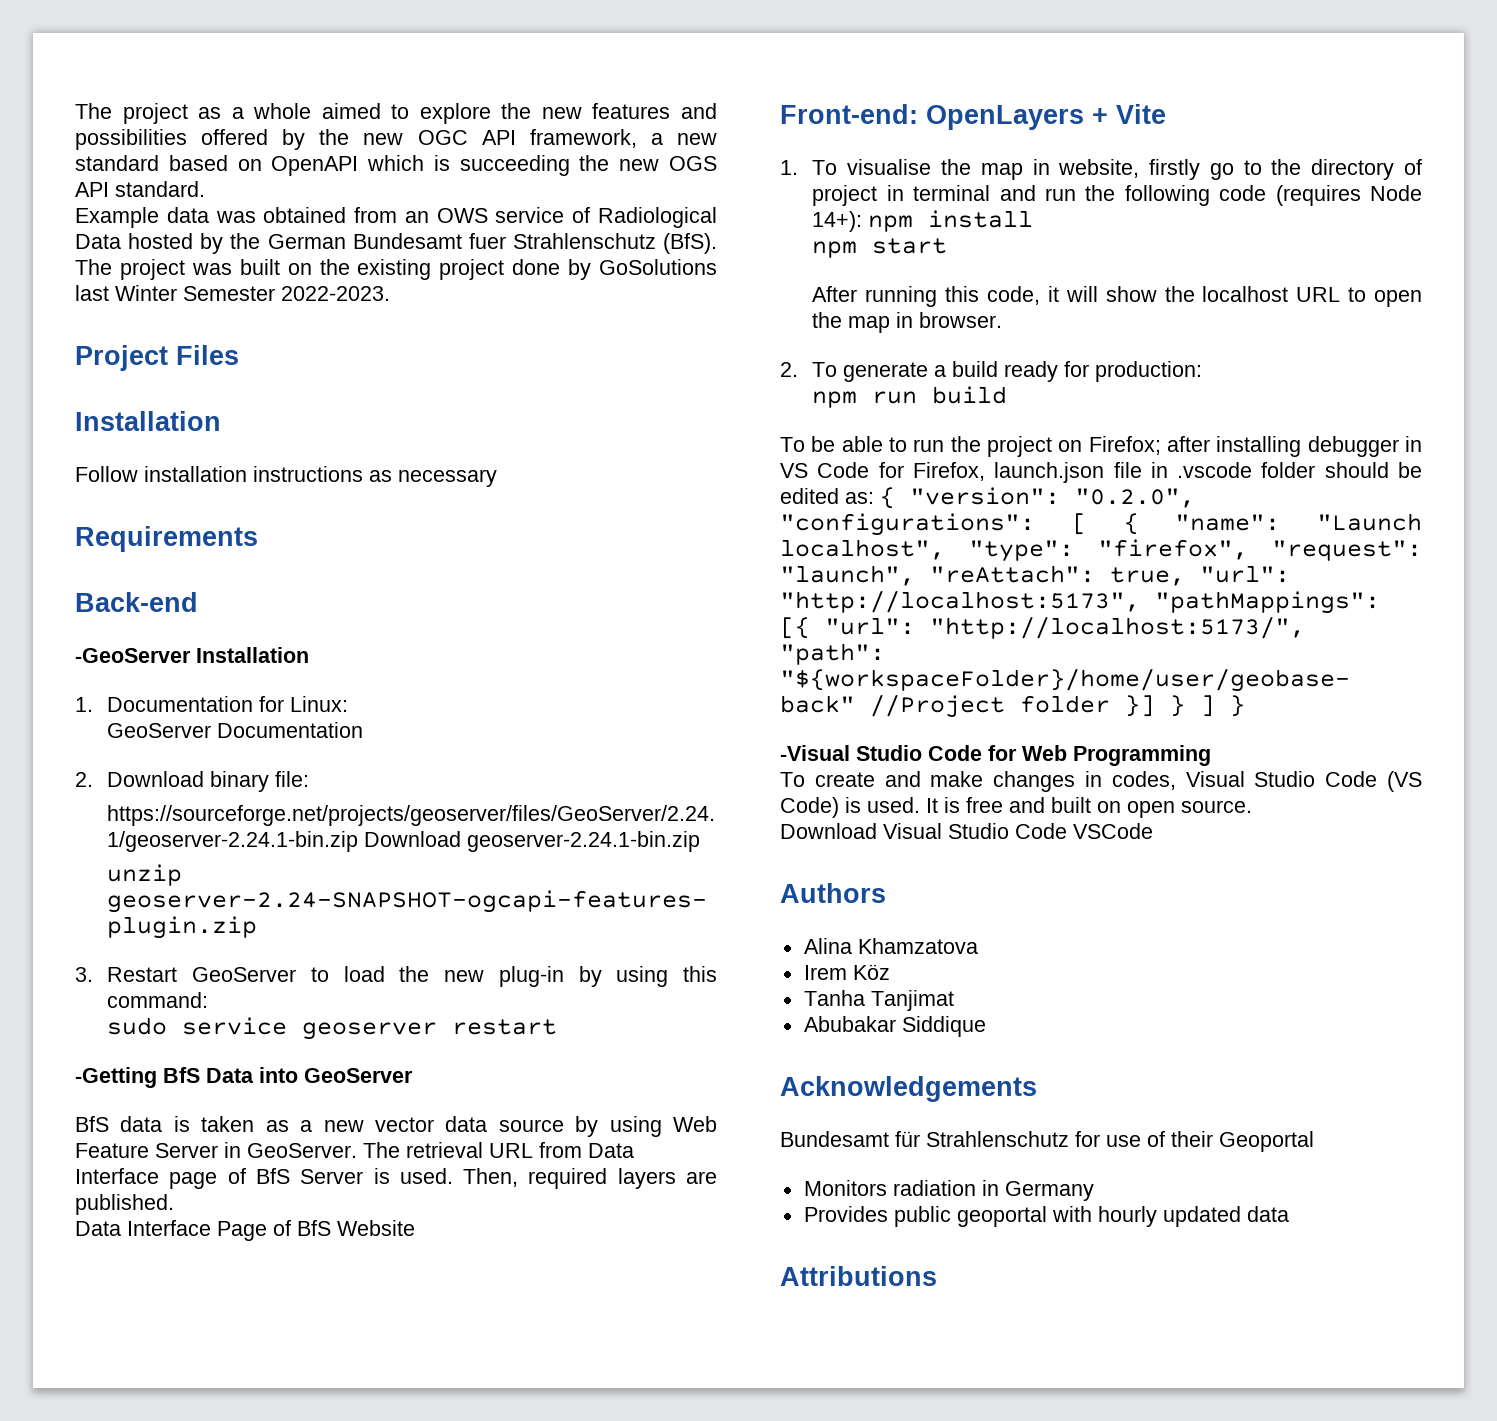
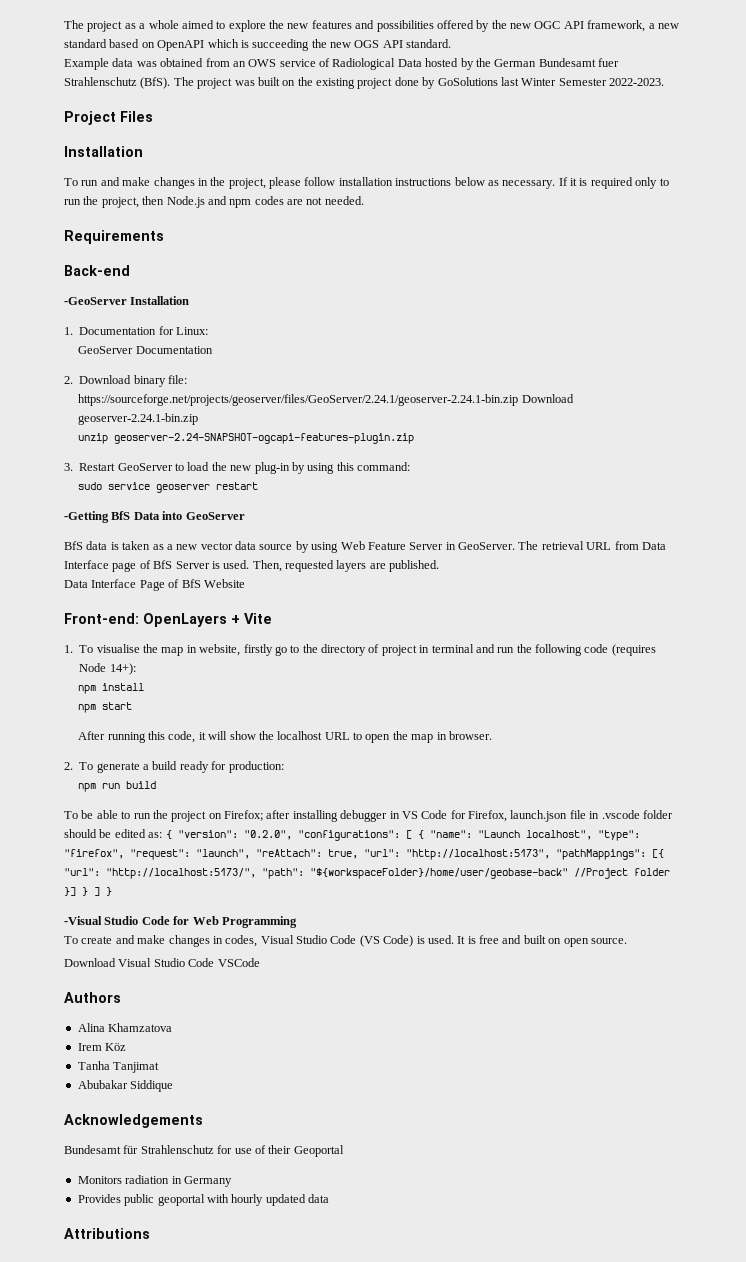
- Follow installation instructions as necessary
+ To run and make changes in the project, please follow installation instructions below as necessary. If it is required only to run the project, then Node.js and npm codes are not needed.
- Then, required layers are published.
+ Then, requested layers are published.
- 1. To visualise the map in website, firstly go to the directory of project in terminal and run the following code (requires Node 14+): npm install
+ 1. To visualise the map in website, firstly go to the directory of project in terminal and run the following code (requires Node 14+):
+ npm install

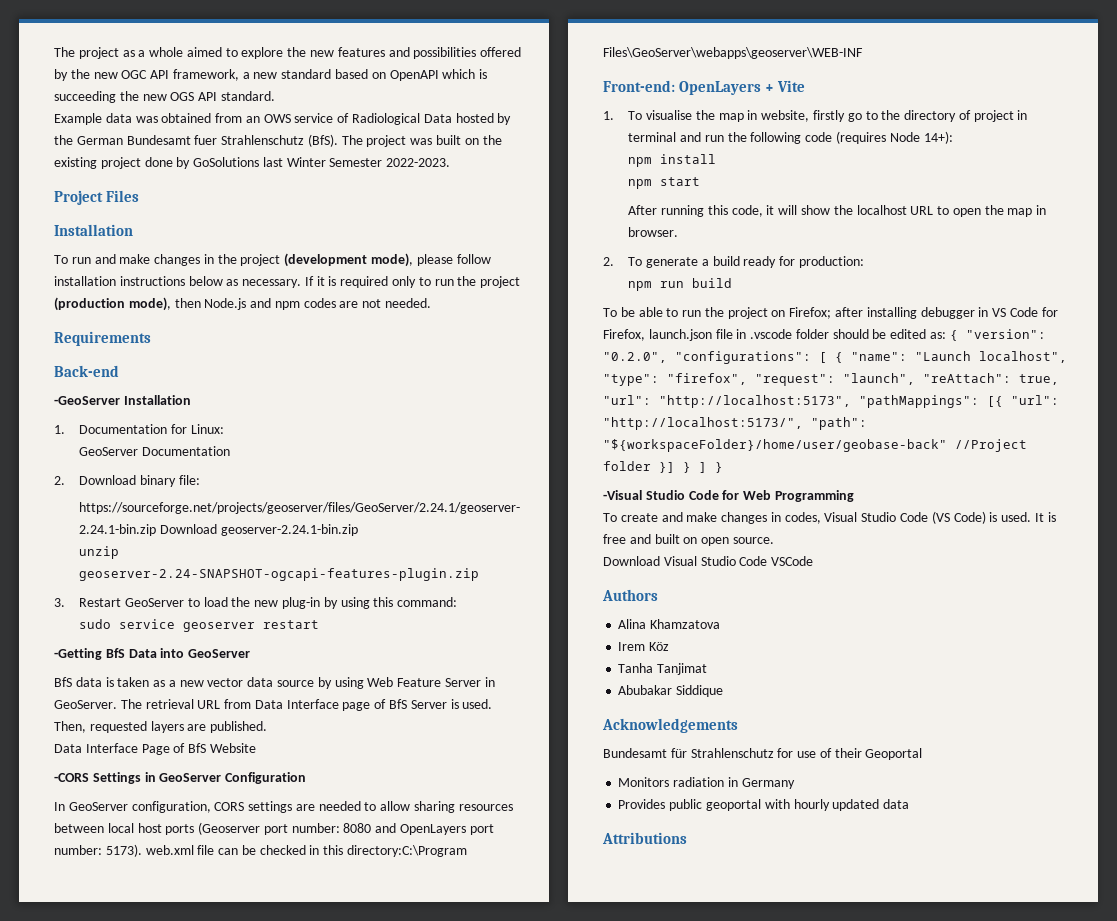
- To run and make changes in the project, please follow installation instructions below as necessary.
+ To run and make changes in the project (development mode), please follow installation instructions below as necessary.
- If it is required only to run the project, then Node.js and npm codes are not needed.
+ If it is required only to run the project (production mode), then Node.js and npm codes are not needed.
+ -CORS Settings in GeoServer Configuration
+ In GeoServer configuration, CORS settings are needed to allow sharing resources between local host ports (Geoserver port number: 8080 and OpenLayers port number: 5173). web.xml file can be checked in this directory:C:\Program Files\GeoServer\webapps\geoserver\WEB-INF

